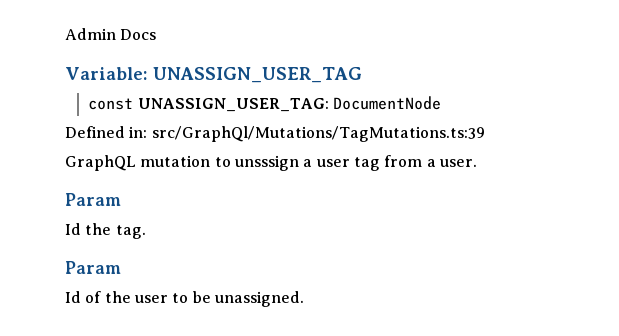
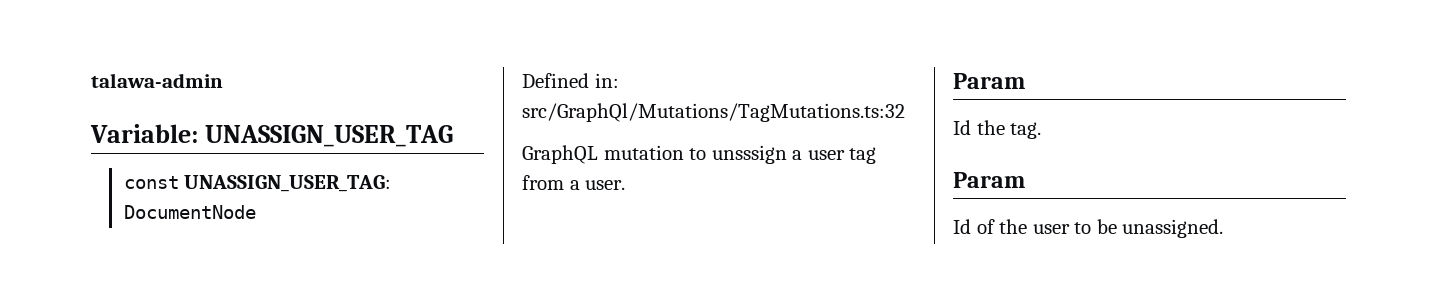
- Admin Docs
+ talawa-admin
- Defined in: src/GraphQl/Mutations/TagMutations.ts:39
+ Defined in: src/GraphQl/Mutations/TagMutations.ts:32

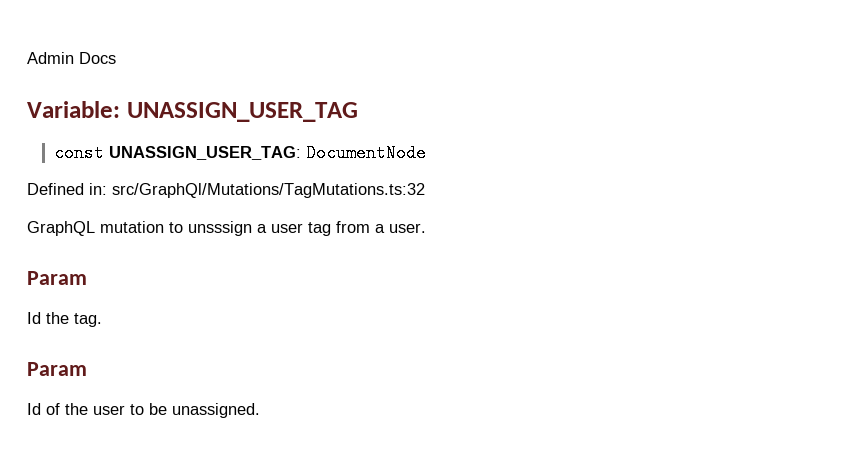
- talawa-admin
+ Admin Docs

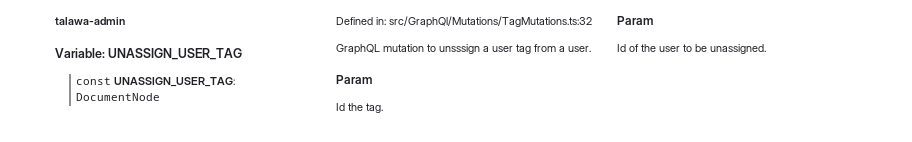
- Admin Docs
+ talawa-admin

